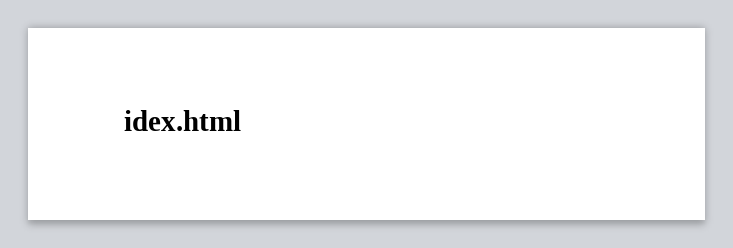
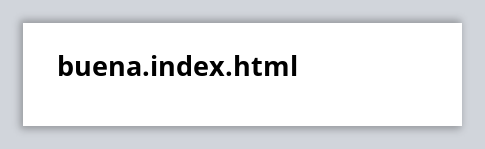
- idex.html
+ buena.index.html

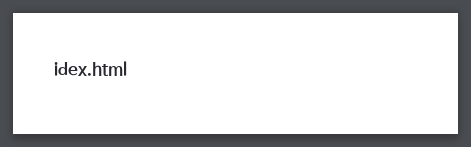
- buena.index.html
+ idex.html

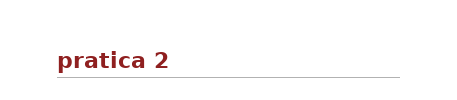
- idex.html
+ pratica 2

